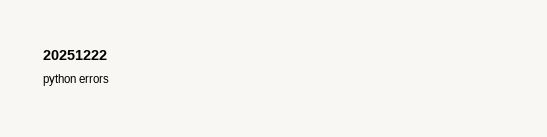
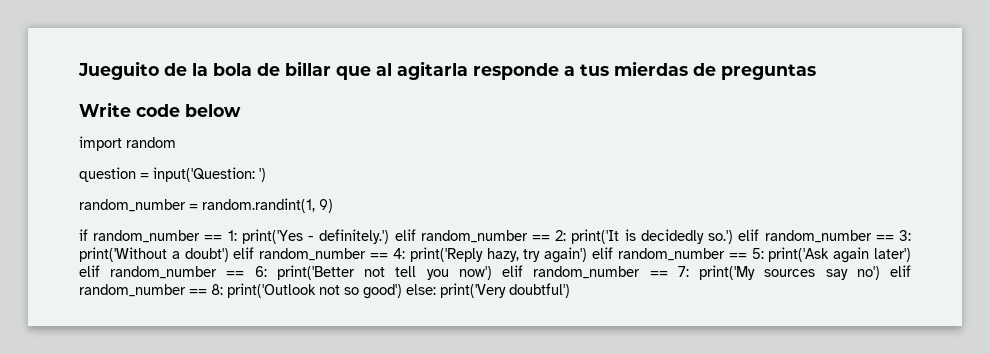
- 20251222
- python errors
+ Jueguito de la bola de billar que al agitarla responde a tus mierdas de preguntas
+ Write code below
+ import random
+ question = input('Question: ')
+ random_number = random.randint(1, 9)
+ if random_number == 1: print('Yes - definitely.') elif random_number == 2: print('It is decidedly so.') elif random_number == 3: print('Without a doubt') elif random_number == 4: print('Reply hazy, try again') elif random_number == 5: print('Ask again later') elif random_number == 6: print('Better not tell you now') elif random_number == 7: print('My sources say no') elif random_number == 8: print('Outlook not so good') else: print('Very doubtful')

